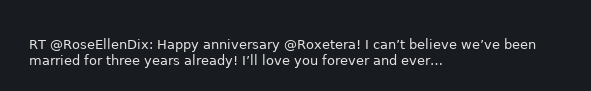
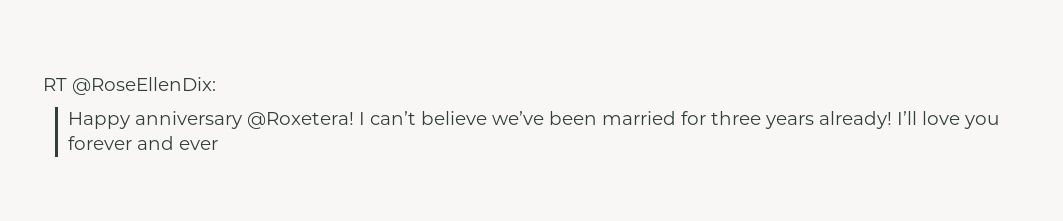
- RT @RoseEllenDix: Happy anniversary @Roxetera!
+ RT @RoseEllenDix:
+ Happy anniversary @Roxetera!
- I’ll love you forever and ever…
+ I’ll love you forever and ever

